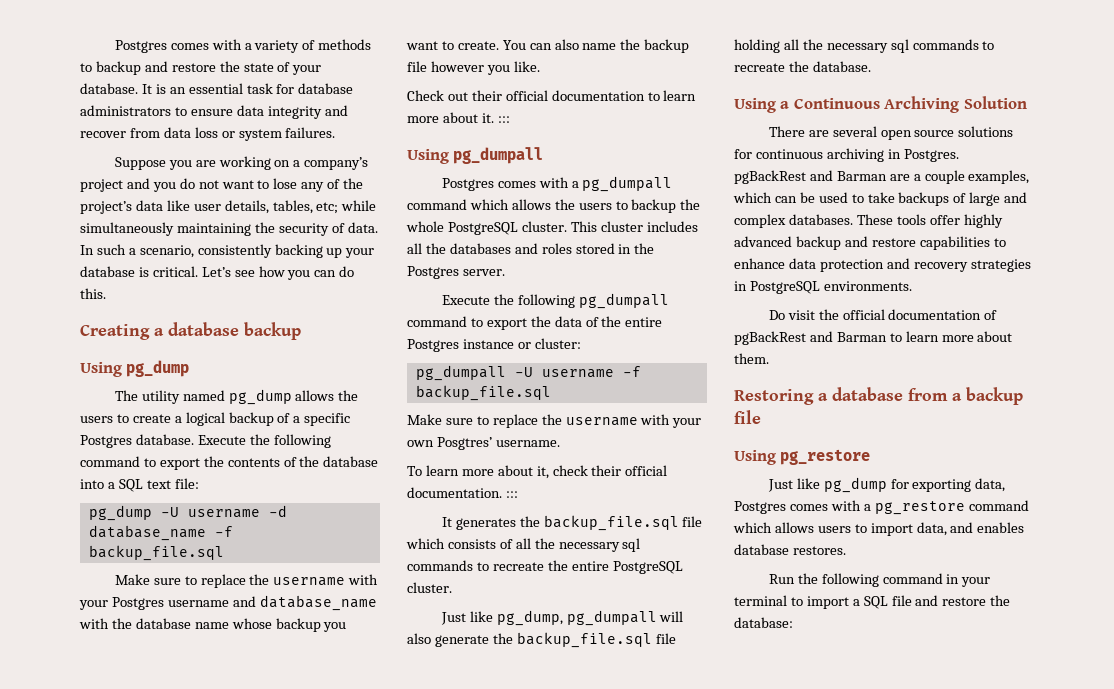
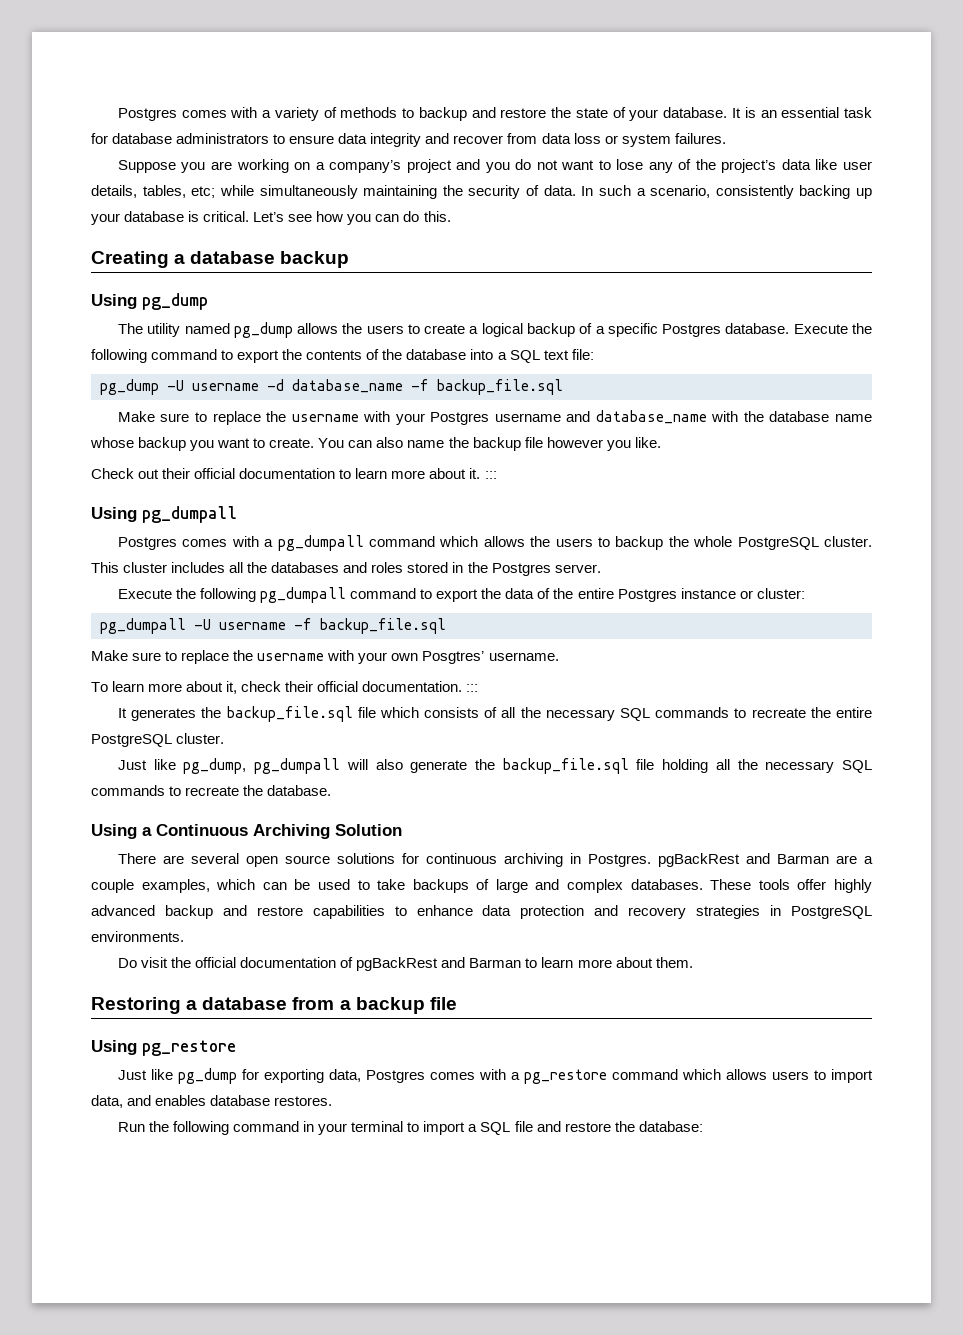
- It generates the backup_file.sql file which consists of all the necessary sql commands to recreate the entire PostgreSQL cluster.
+ It generates the backup_file.sql file which consists of all the necessary SQL commands to recreate the entire PostgreSQL cluster.
- Just like pg_dump, pg_dumpall will also generate the backup_file.sql file holding all the necessary sql commands to recreate the database.
+ Just like pg_dump, pg_dumpall will also generate the backup_file.sql file holding all the necessary SQL commands to recreate the database.

